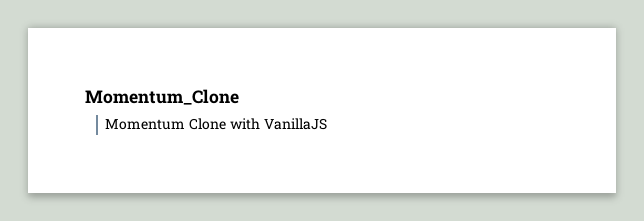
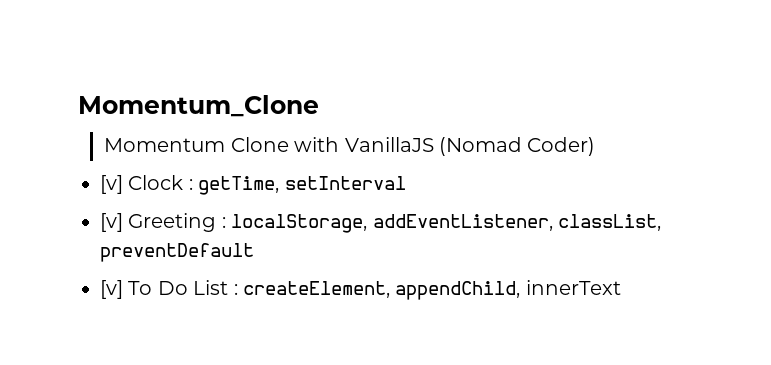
- Momentum Clone with VanillaJS
+ Momentum Clone with VanillaJS (Nomad Coder)
+ [v] Clock : getTime, setInterval
+ [v] Greeting : localStorage, addEventListener, classList, preventDefault
+ [v] To Do List : createElement, appendChild, innerText

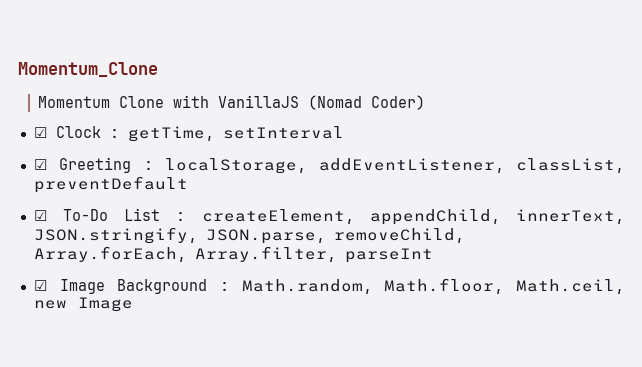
- [v] Clock : getTime, setInterval
+ ☑ Clock : getTime, setInterval
- [v] Greeting : localStorage, addEventListener, classList, preventDefault
+ ☑ Greeting : localStorage, addEventListener, classList, preventDefault
- [v] To Do List : createElement, appendChild, innerText
+ ☑ To-Do List : createElement, appendChild, innerText, JSON.stringify, JSON.parse, removeChild, Array.forEach, Array.filter, parseInt
+ ☑ Image Background : Math.random, Math.floor, Math.ceil, new Image

